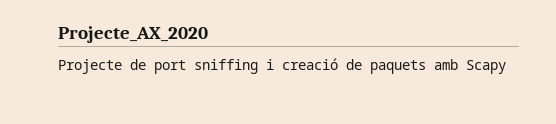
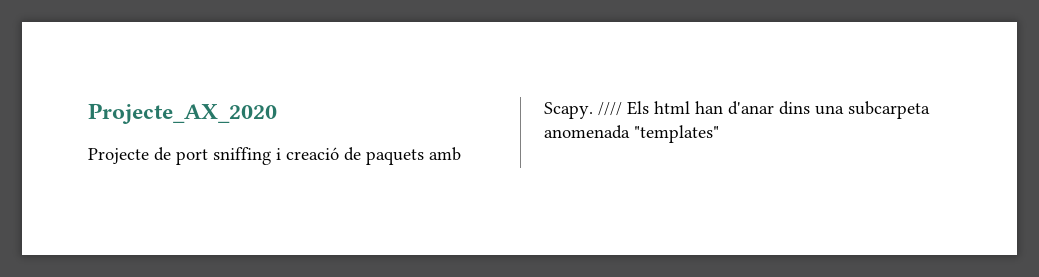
- Projecte de port sniffing i creació de paquets amb Scapy
+ Projecte de port sniffing i creació de paquets amb Scapy. //// Els html han d'anar dins una subcarpeta anomenada "templates"

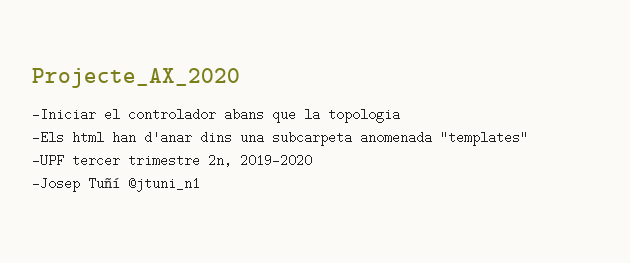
- Projecte de port sniffing i creació de paquets amb Scapy. //// Els html han d'anar dins una subcarpeta anomenada "templates"
+ -Iniciar el controlador abans que la topologia
+ -Els html han d'anar dins una subcarpeta anomenada "templates"
+ -UPF tercer trimestre 2n, 2019-2020
+ -Josep Tuñí @jtuni_n1

